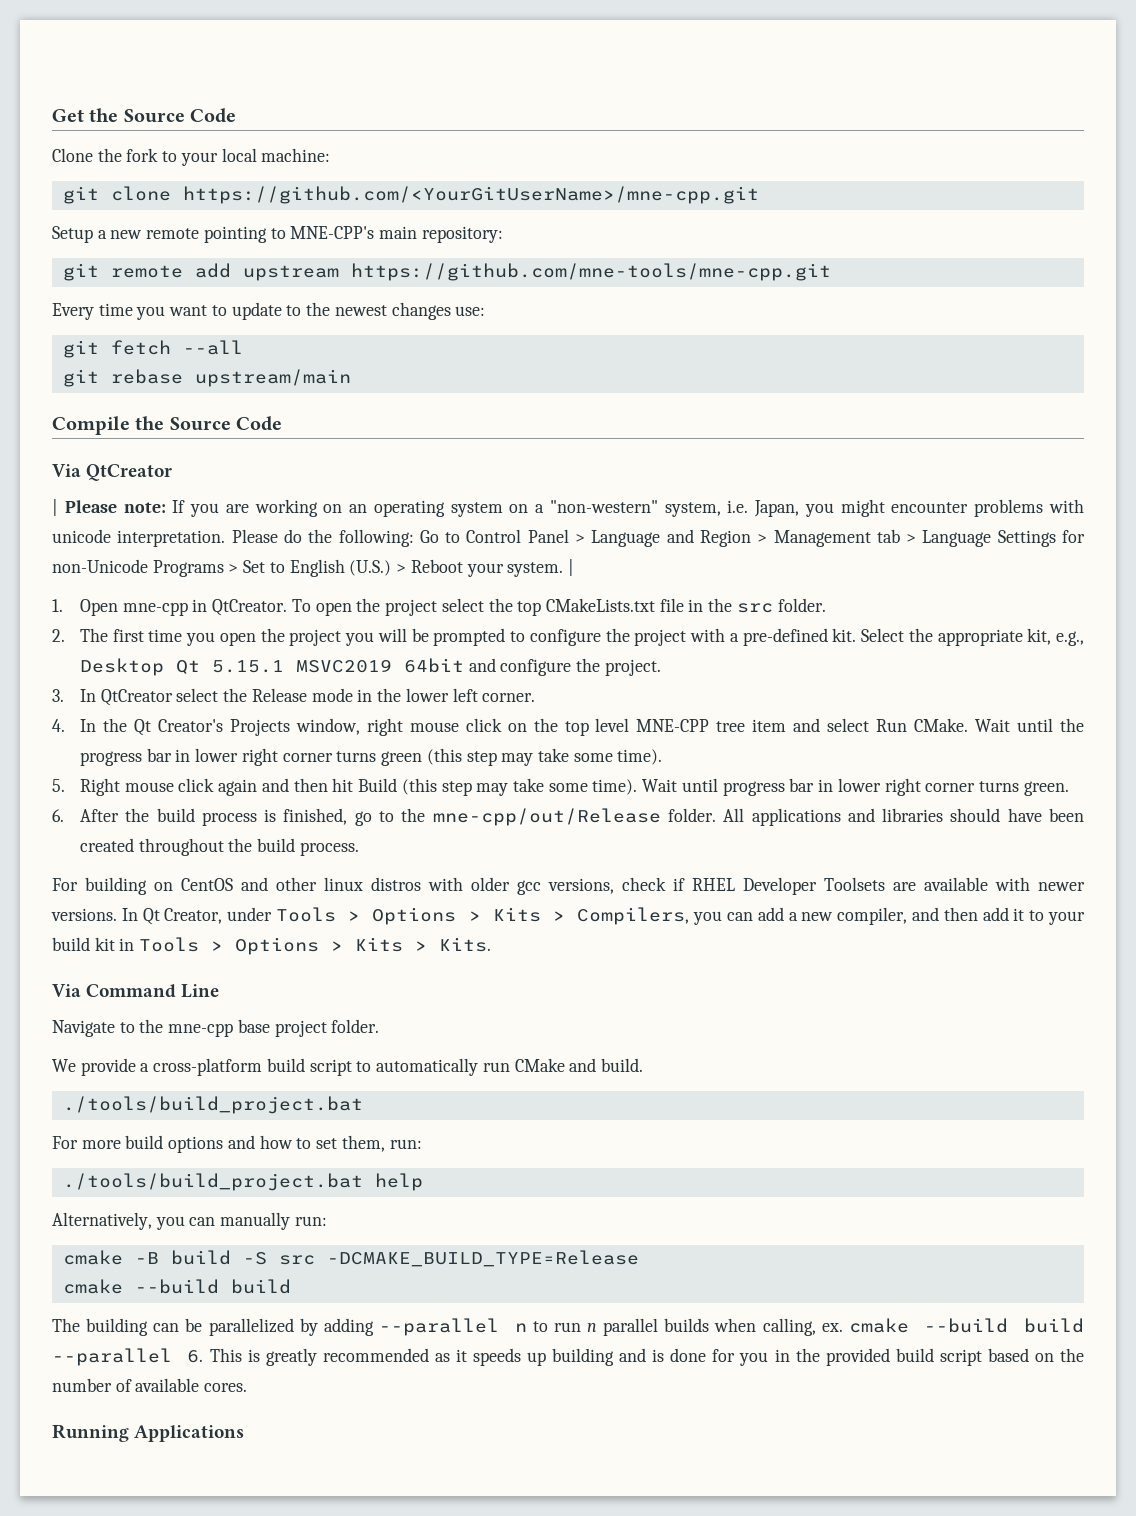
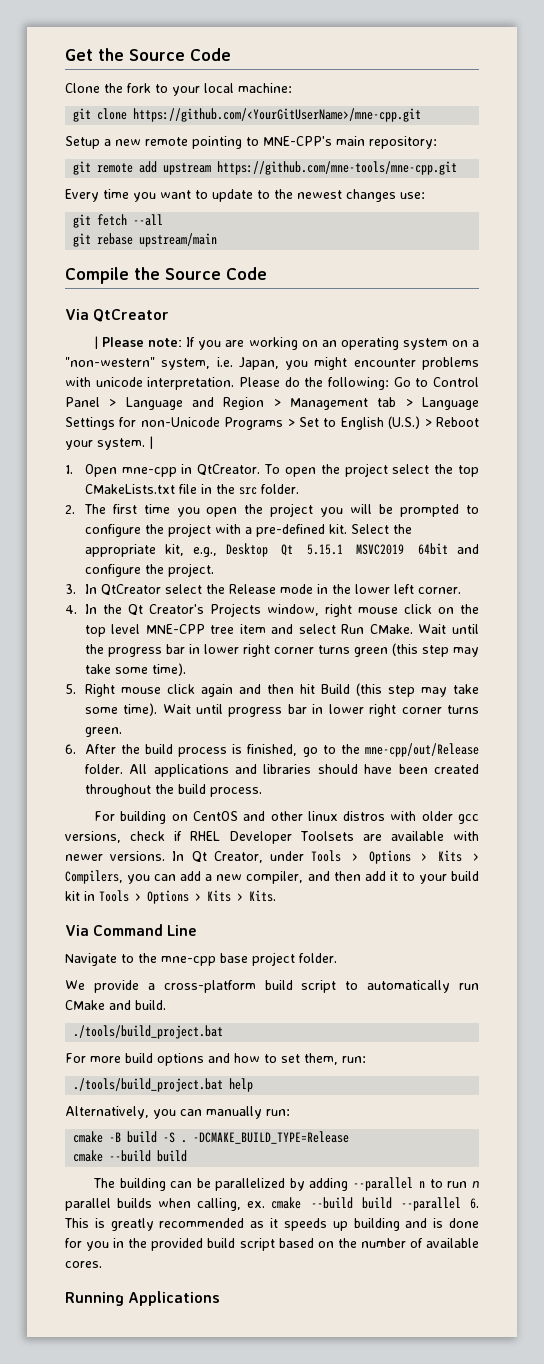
- cmake -B build -S src -DCMAKE_BUILD_TYPE=Release
+ cmake -B build -S . -DCMAKE_BUILD_TYPE=Release

